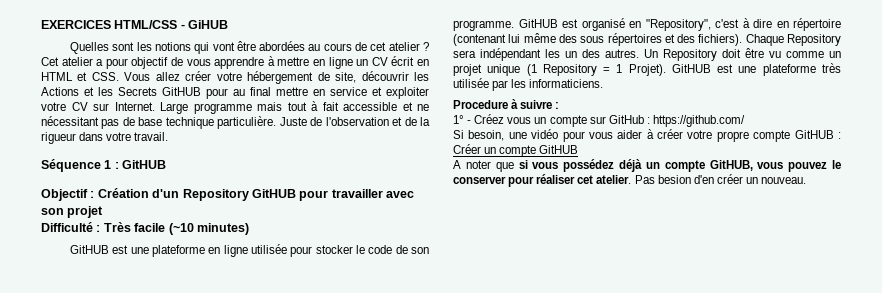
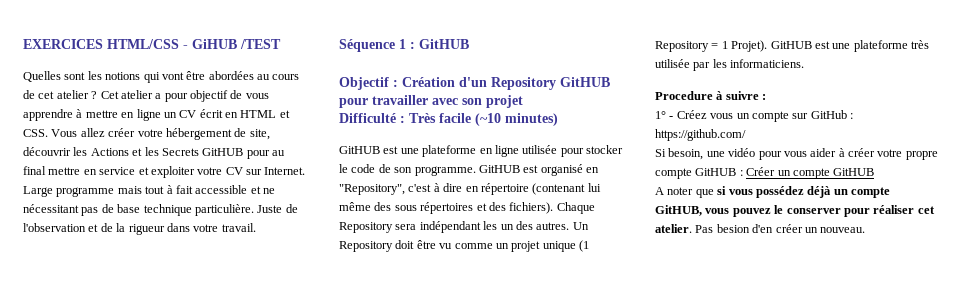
- EXERCICES HTML/CSS - GiHUB
+ EXERCICES HTML/CSS - GiHUB /TEST

